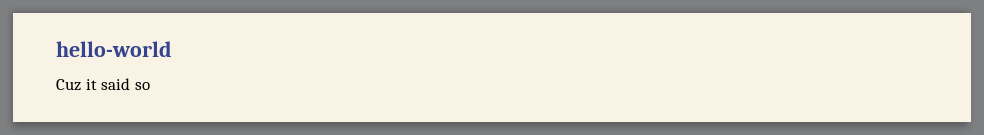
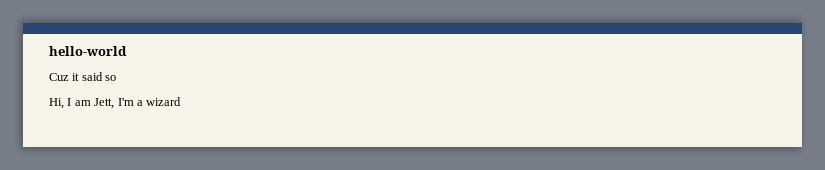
+ Hi, I am Jett, I'm a wizard

